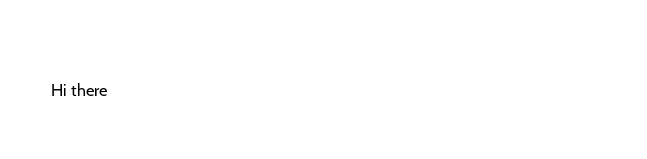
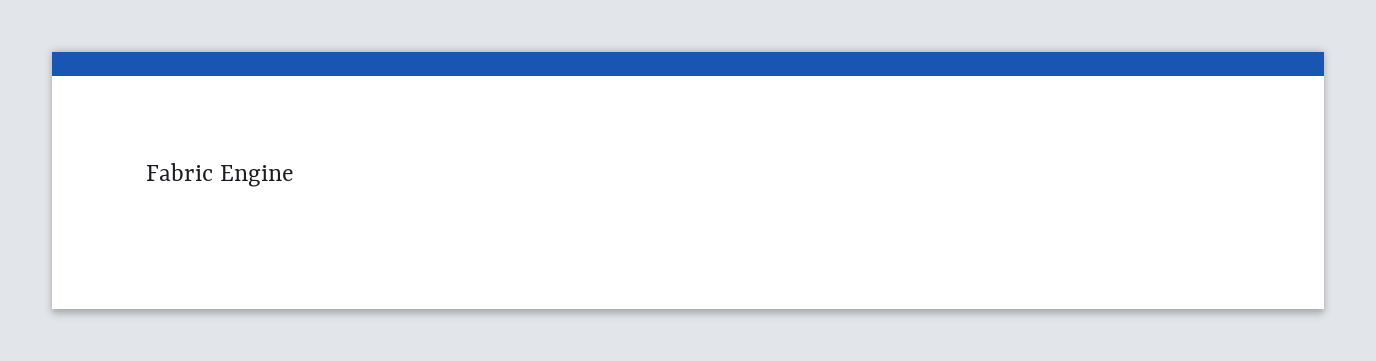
- Hi there
+ Fabric Engine

